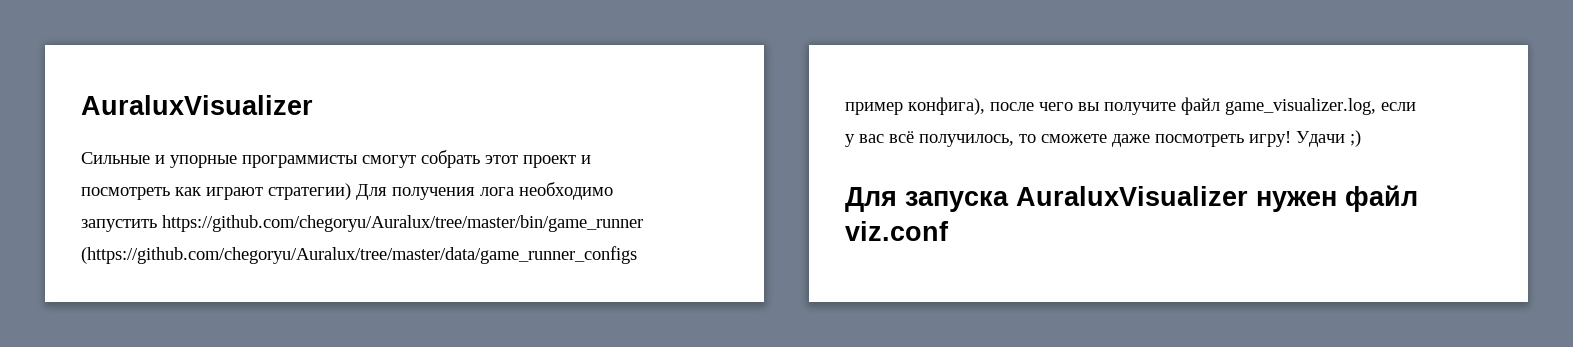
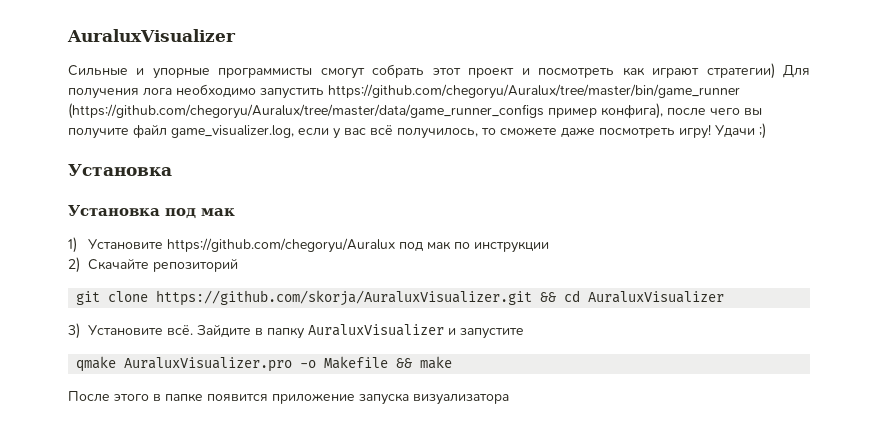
  Удачи ;)
- Для запуска AuraluxVisualizer нужен файл viz.conf
+ Установка
+ Установка под мак
+ 1) Установите https://github.com/chegoryu/Auralux под мак по инструкции
+ 2) Скачайте репозиторий
+ git clone https://github.com/skorja/AuraluxVisualizer.git && cd AuraluxVisualizer
+ 3) Установите всё. Зайдите в папку AuraluxVisualizer и запустите
+ qmake AuraluxVisualizer.pro -o Makefile && make
+ После этого в папке появится приложение запуска визуализатора

